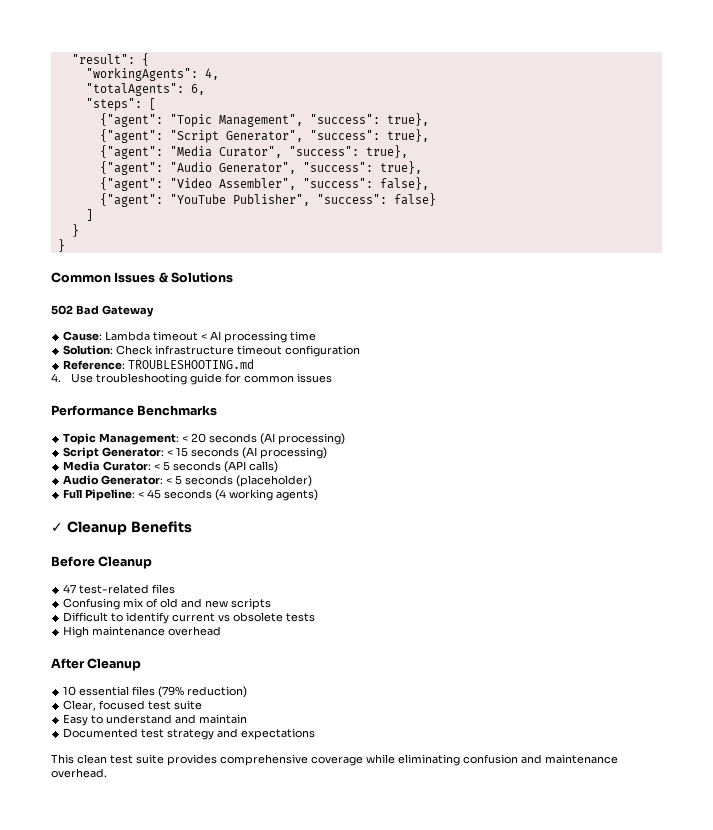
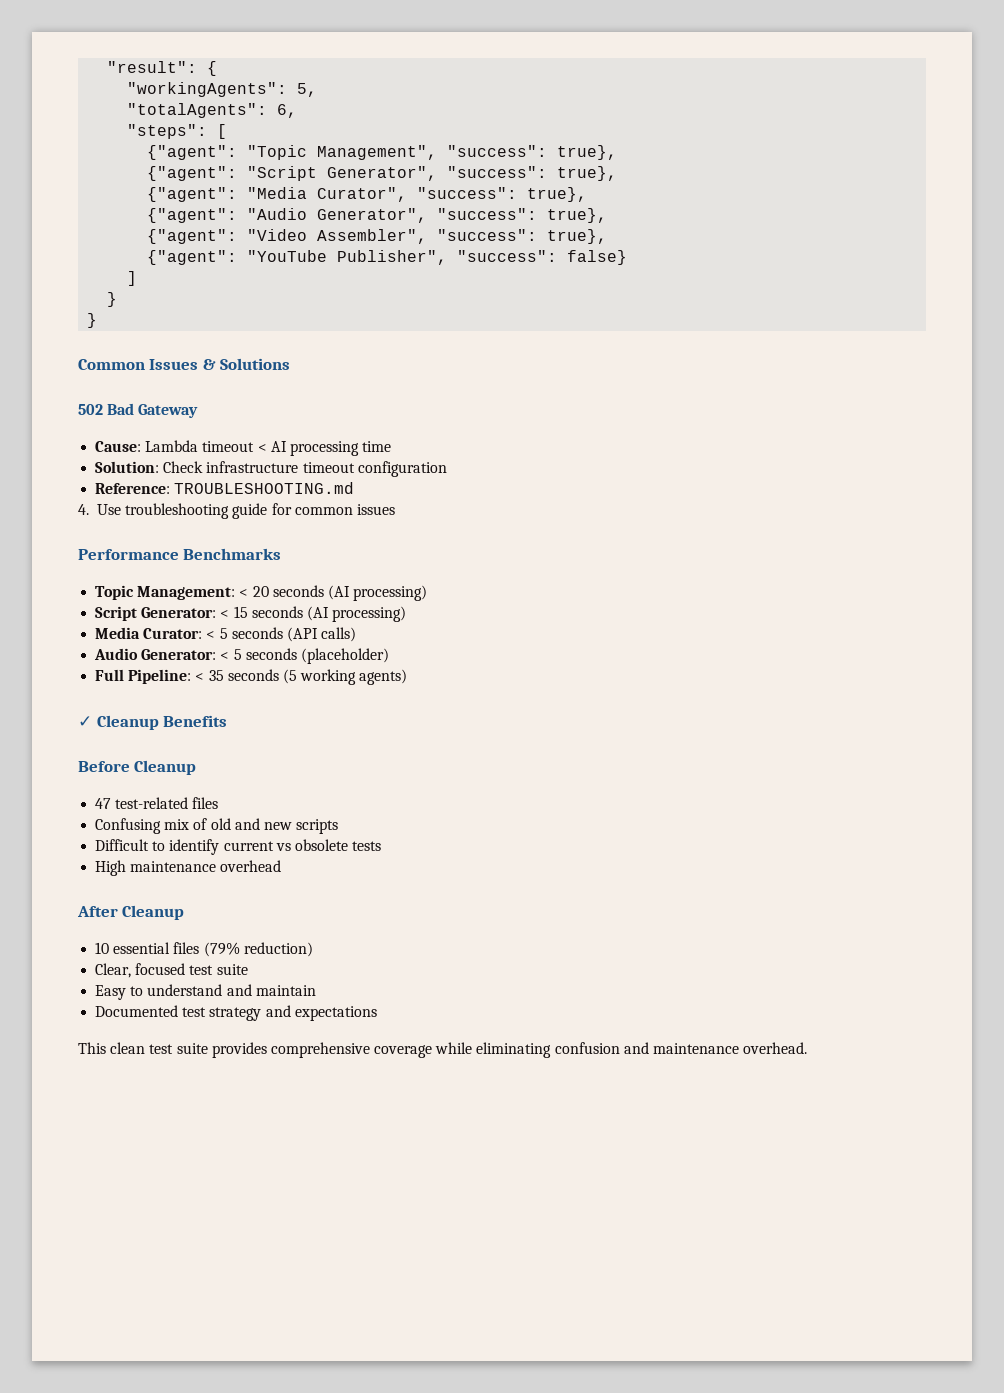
- "workingAgents": 4,
+ "workingAgents": 5,
- {"agent": "Video Assembler", "success": false},
+ {"agent": "Video Assembler", "success": true},
- Full Pipeline: < 45 seconds (4 working agents)
+ Full Pipeline: < 35 seconds (5 working agents)

